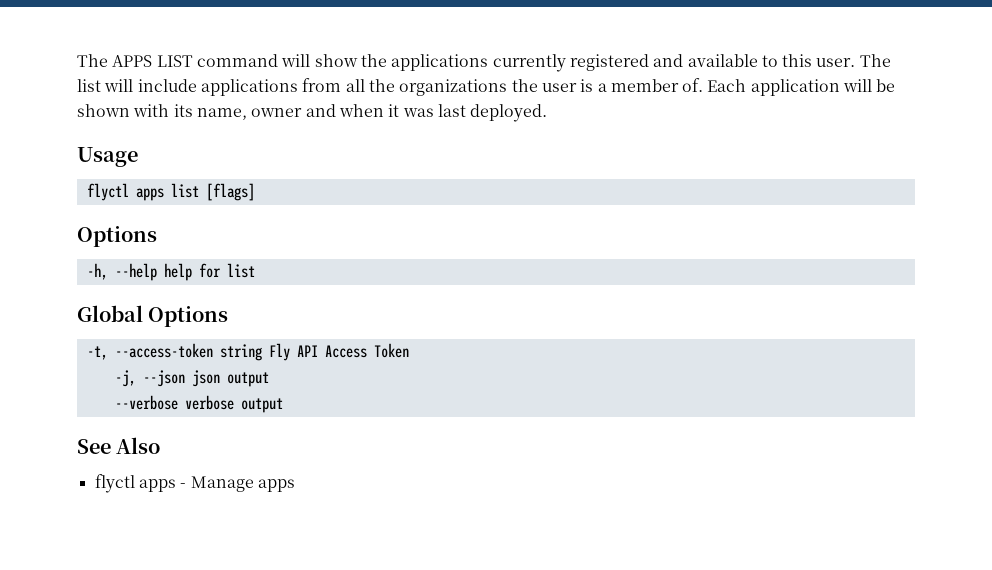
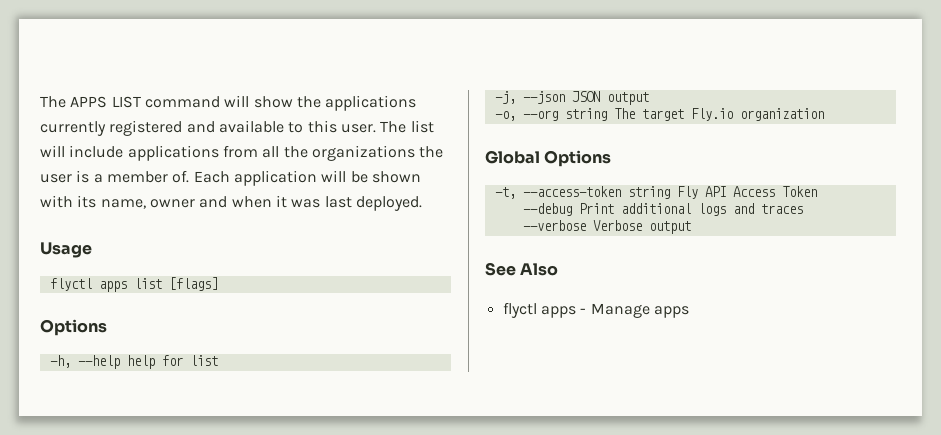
+ -j, --json JSON output
+ -o, --org string The target Fly.io organization
- -j, --json json output
+ --debug Print additional logs and traces
- --verbose verbose output
+ --verbose Verbose output

